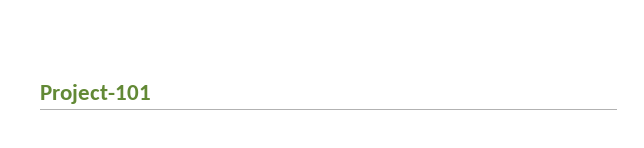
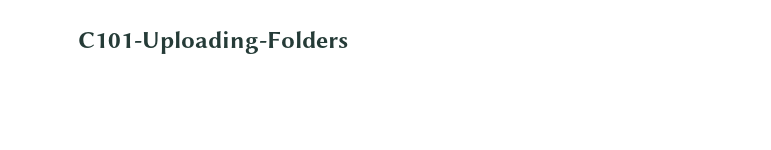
- Project-101
+ C101-Uploading-Folders

